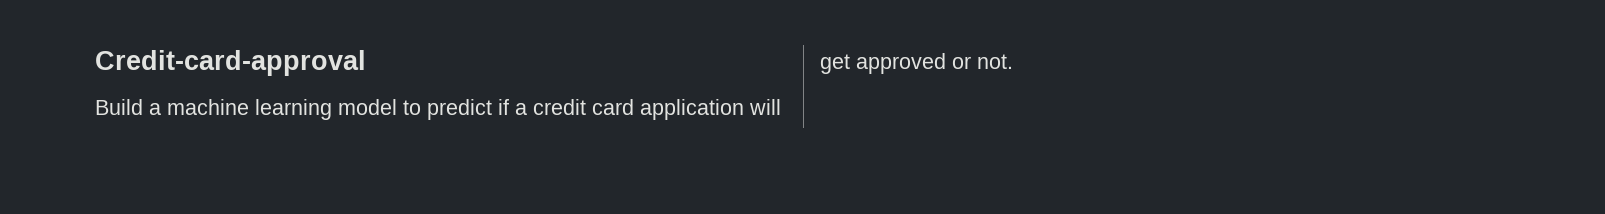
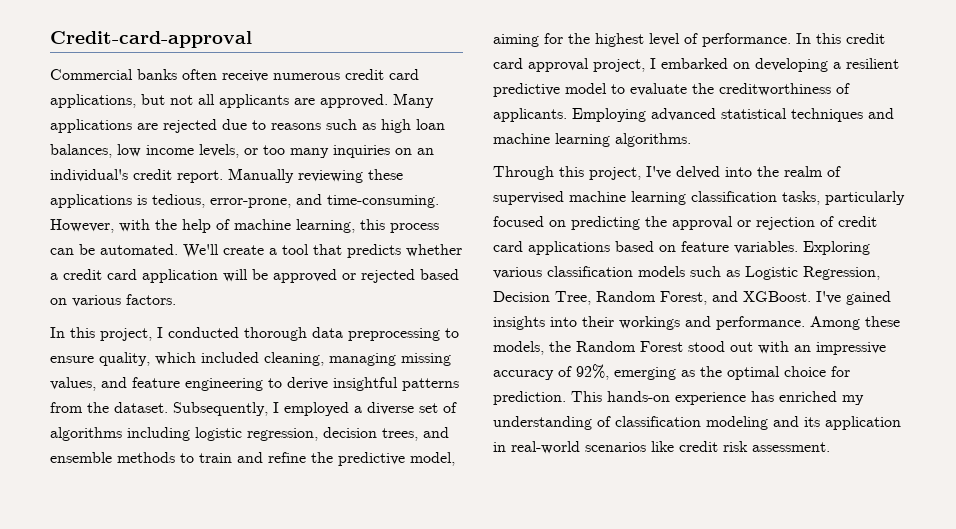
- Build a machine learning model to predict if a credit card application will get approved or not.
+ Commercial banks often receive numerous credit card applications, but not all applicants are approved. Many applications are rejected due to reasons such as high loan balances, low income levels, or too many inquiries on an individual's credit report. Manually reviewing these applications is tedious, error-prone, and time-consuming. However, with the help of machine learning, this process can be automated. We'll create a tool that predicts whether a credit card application will be approved or rejected based on various factors.
+ In this project, I conducted thorough data preprocessing to ensure quality, which included cleaning, managing missing values, and feature engineering to derive insightful patterns from the dataset. Subsequently, I employed a diverse set of algorithms including logistic regression, decision trees, and ensemble methods to train and refine the predictive model, aiming for the highest level of performance. In this credit card approval project, I embarked on developing a resilient predictive model to evaluate the creditworthiness of applicants. Employing advanced statistical techniques and machine learning algorithms.
+ Through this project, I've delved into the realm of supervised machine learning classification tasks, particularly focused on predicting the approval or rejection of credit card applications based on feature variables. Exploring various classification models such as Logistic Regression, Decision Tree, Random Forest, and XGBoost. I've gained insights into their workings and performance. Among these models, the Random Forest stood out with an impressive accuracy of 92%, emerging as the optimal choice for prediction. This hands-on experience has enriched my understanding of classification modeling and its application in real-world scenarios like credit risk assessment.

